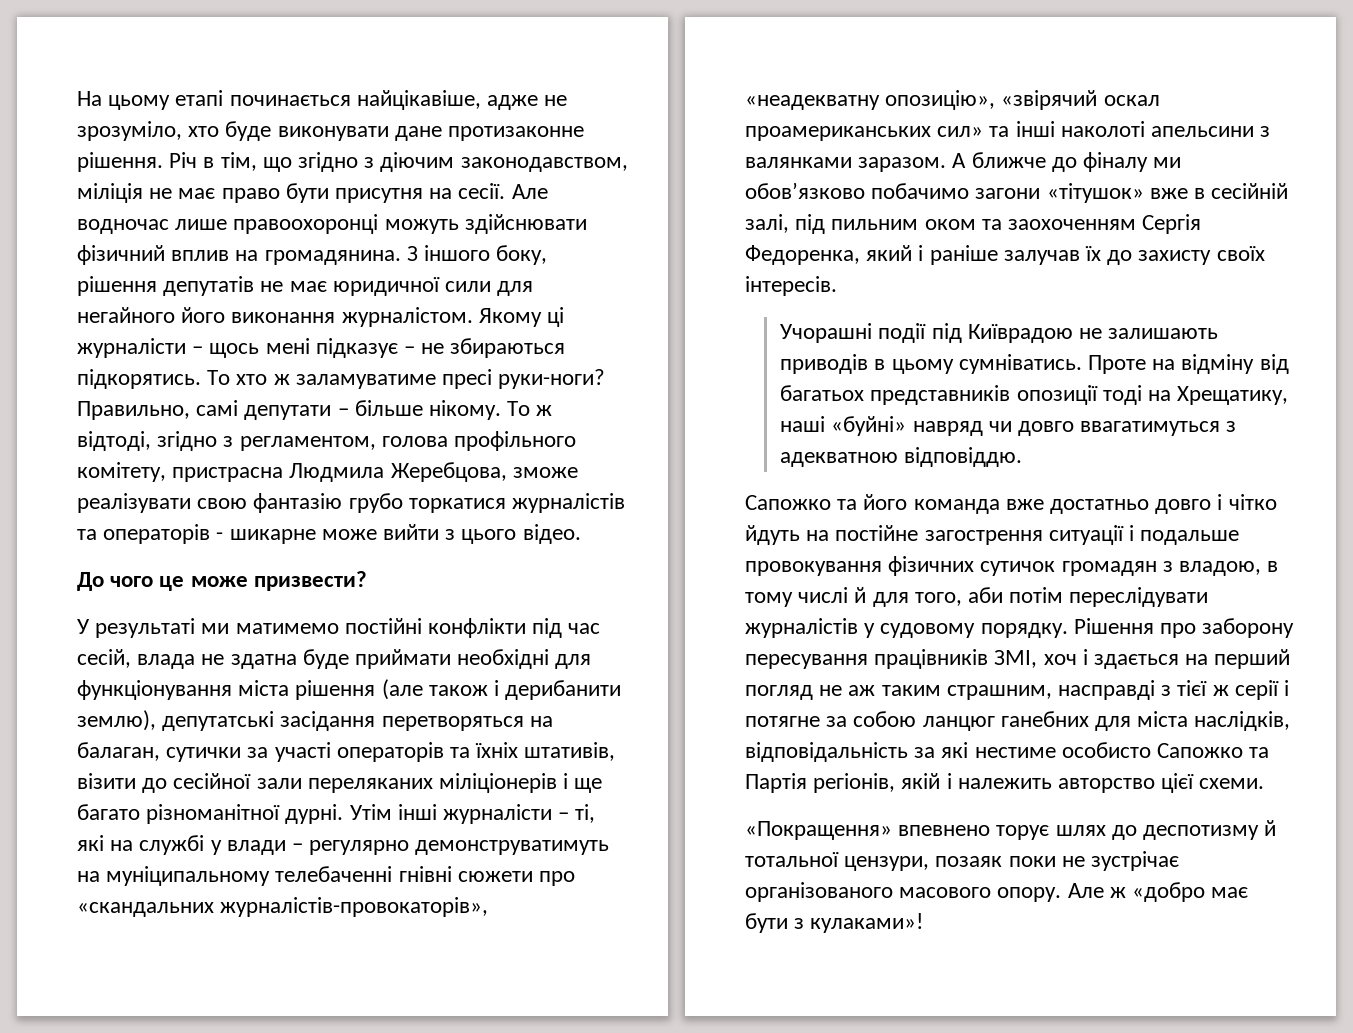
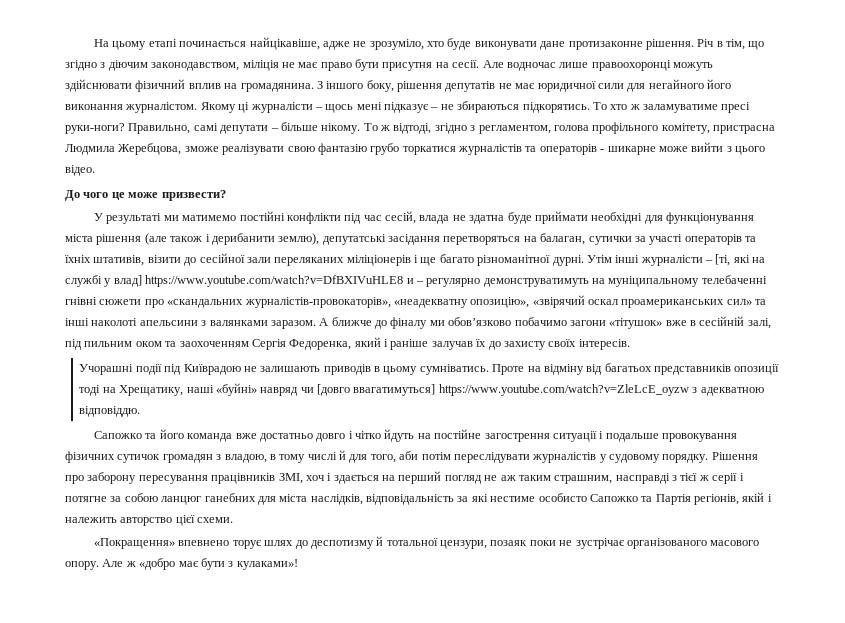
- Утім інші журналісти – ті, які на службі у влади – регулярно демонструватимуть на муніципальному телебаченні гнівні сюжети про «скандальних журналістів-провокаторів», «неадекватну опозицію», «звірячий оскал проамериканських сил» та інші наколоті апельсини з валянками заразом.
+ Утім інші журналісти – [ті, які на службі у влад] https://www.youtube.com/watch?v=DfBXIVuHLE8 и – регулярно демонструватимуть на муніципальному телебаченні гнівні сюжети про «скандальних журналістів-провокаторів», «неадекватну опозицію», «звірячий оскал проамериканських сил» та інші наколоті апельсини з валянками заразом.
- Проте на відміну від багатьох представників опозиції тоді на Хрещатику, наші «буйні» навряд чи довго ввагатимуться з адекватною відповіддю.
+ Проте на відміну від багатьох представників опозиції тоді на Хрещатику, наші «буйні» навряд чи [довго ввагатимуться] https://www.youtube.com/watch?v=ZleLcE_oyzw з адекватною відповіддю.

